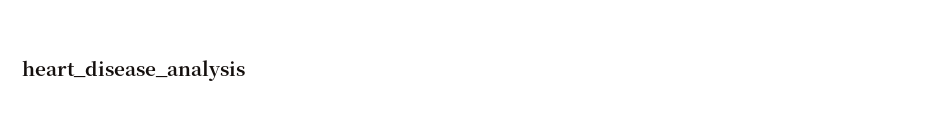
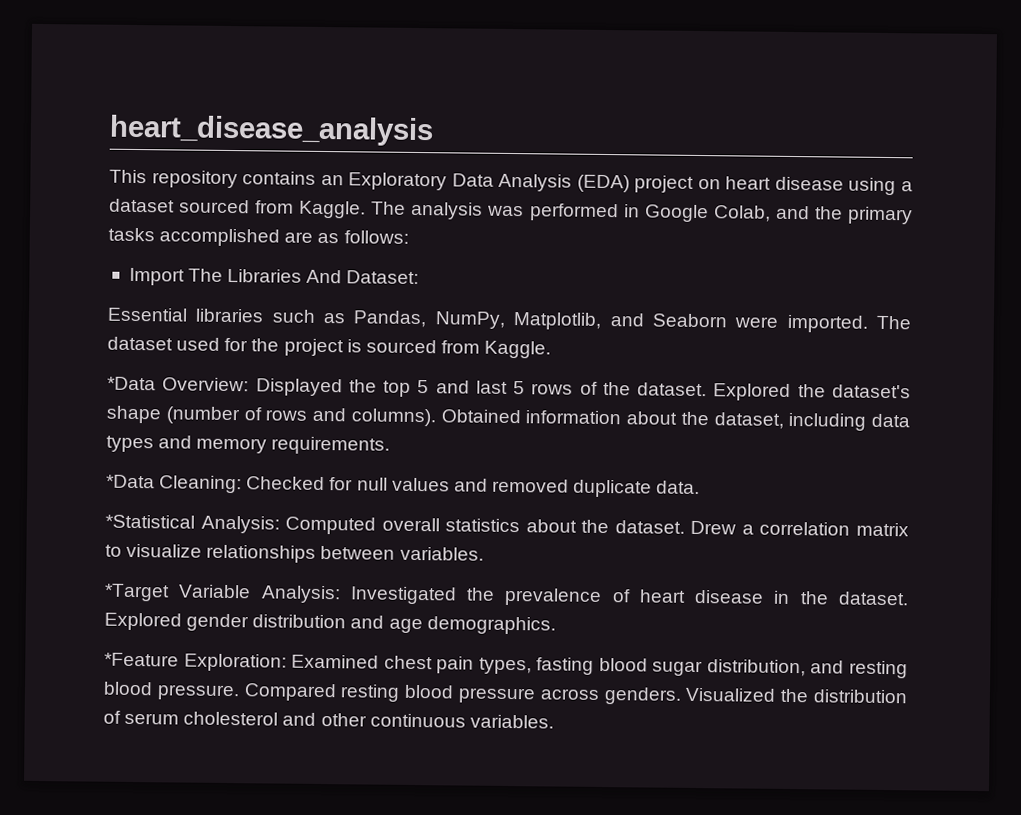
+ This repository contains an Exploratory Data Analysis (EDA) project on heart disease using a dataset sourced from Kaggle. The analysis was performed in Google Colab, and the primary tasks accomplished are as follows:
+ Import The Libraries And Dataset:
+ Essential libraries such as Pandas, NumPy, Matplotlib, and Seaborn were imported. The dataset used for the project is sourced from Kaggle.
+ *Data Overview: Displayed the top 5 and last 5 rows of the dataset. Explored the dataset's shape (number of rows and columns). Obtained information about the dataset, including data types and memory requirements.
+ *Data Cleaning: Checked for null values and removed duplicate data.
+ *Statistical Analysis: Computed overall statistics about the dataset. Drew a correlation matrix to visualize relationships between variables.
+ *Target Variable Analysis: Investigated the prevalence of heart disease in the dataset. Explored gender distribution and age demographics.
+ *Feature Exploration: Examined chest pain types, fasting blood sugar distribution, and resting blood pressure. Compared resting blood pressure across genders. Visualized the distribution of serum cholesterol and other continuous variables.

